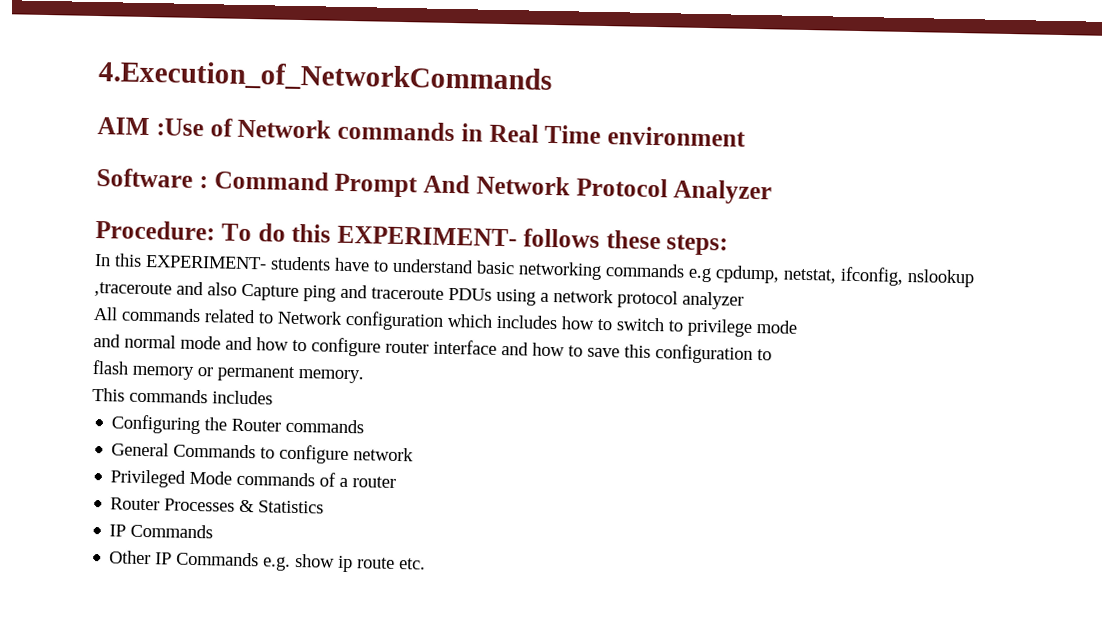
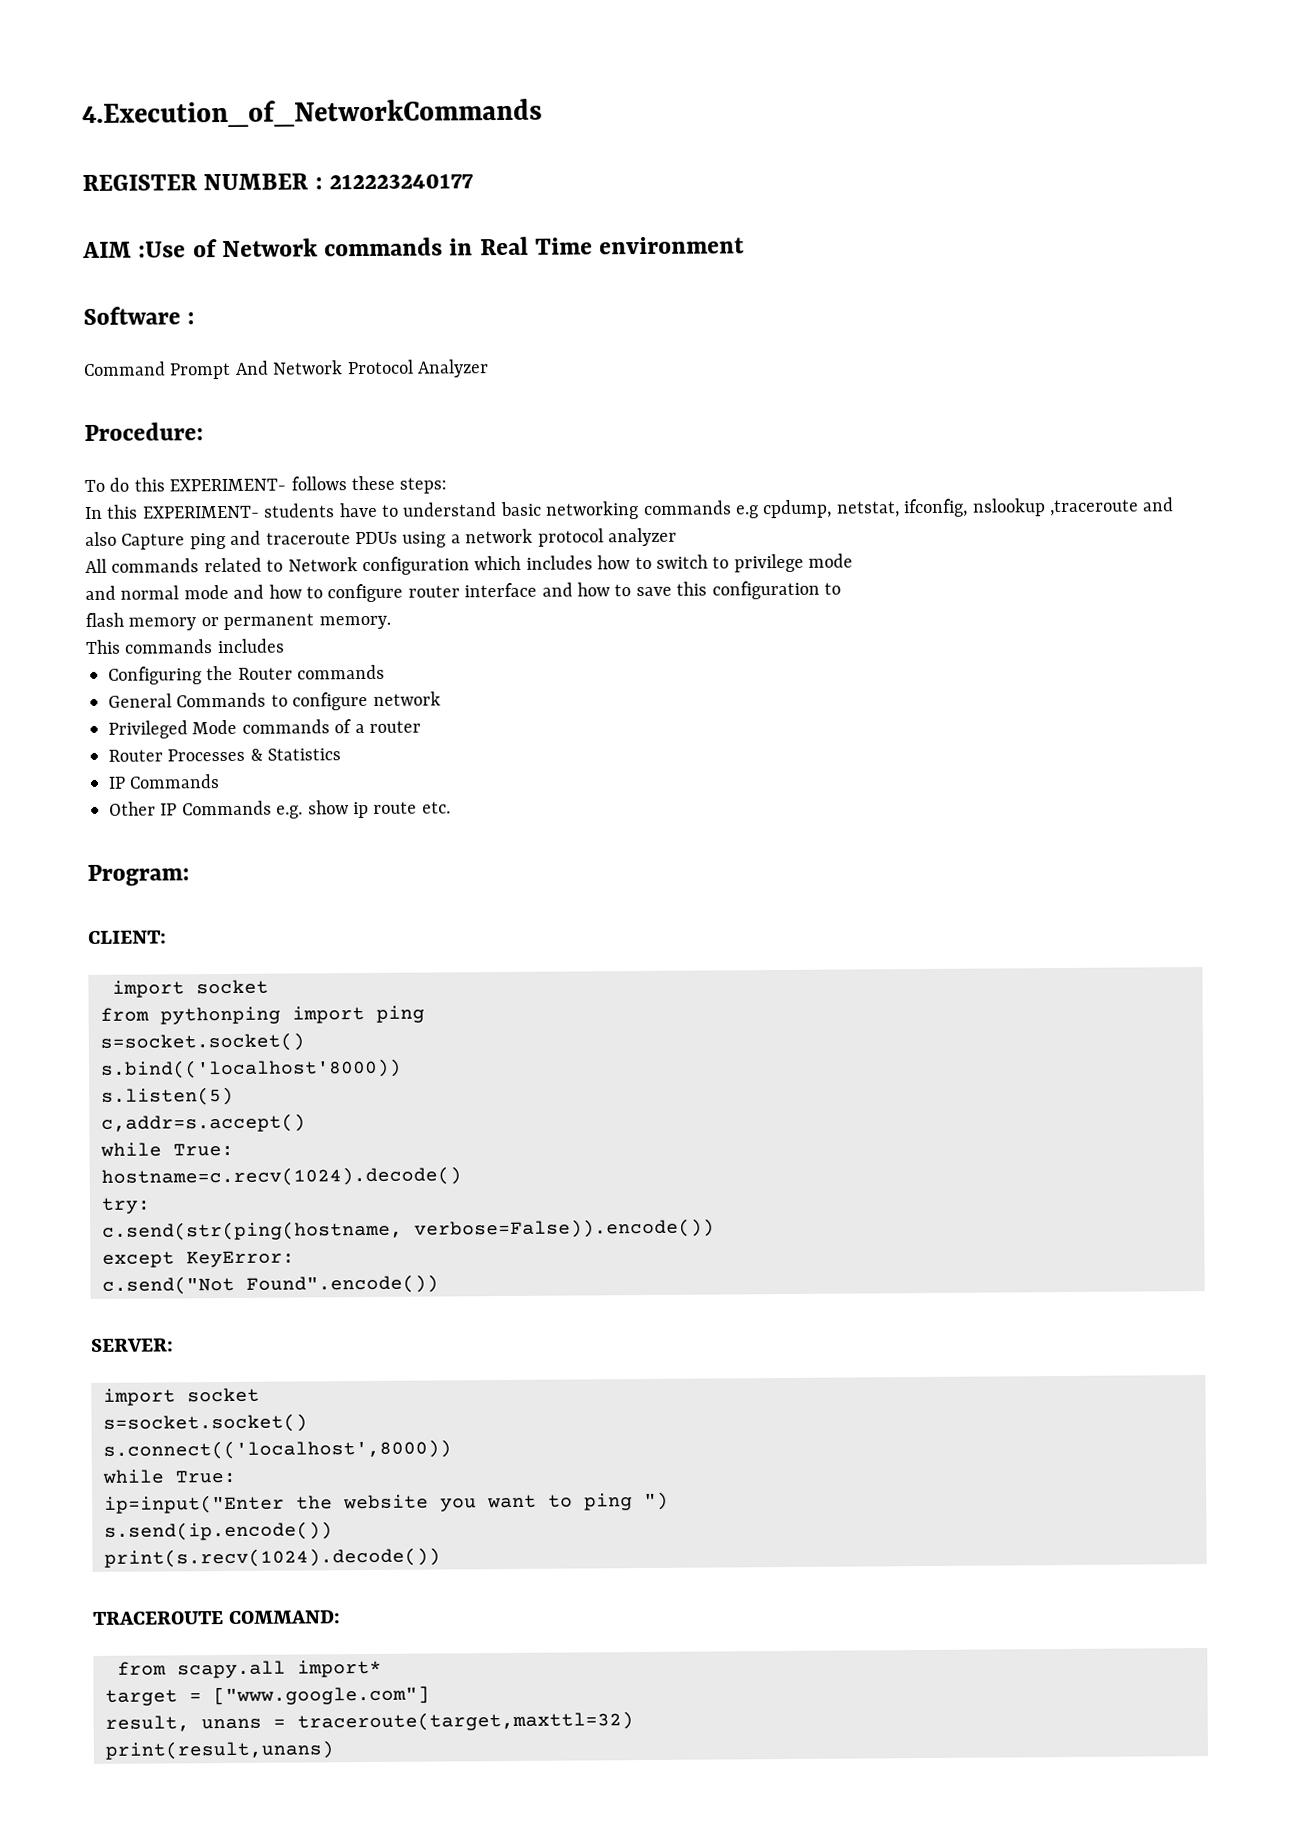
+ REGISTER NUMBER : 212223240177
- Software : Command Prompt And Network Protocol Analyzer
+ Software :
+ Command Prompt And Network Protocol Analyzer
- Procedure: To do this EXPERIMENT- follows these steps:
+ Procedure:
+ To do this EXPERIMENT- follows these steps:
+ Program:
+ CLIENT:
+ import socket
+ from pythonping import ping
+ s=socket.socket()
+ s.bind(('localhost'8000))
+ s.listen(5)
+ c,addr=s.accept()
+ while True:
+ hostname=c.recv(1024).decode()
+ try:
+ c.send(str(ping(hostname, verbose=False)).encode())
+ except KeyError:
+ c.send("Not Found".encode())
+ SERVER:
+ import socket
+ s=socket.socket()
+ s.connect(('localhost',8000))
+ while True:
+ ip=input("Enter the website you want to ping ")
+ s.send(ip.encode())
+ print(s.recv(1024).decode())
+ TRACEROUTE COMMAND:
+ from scapy.all import*
+ target = ["www.google.com"]
+ result, unans = traceroute(target,maxttl=32)
+ print(result,unans)

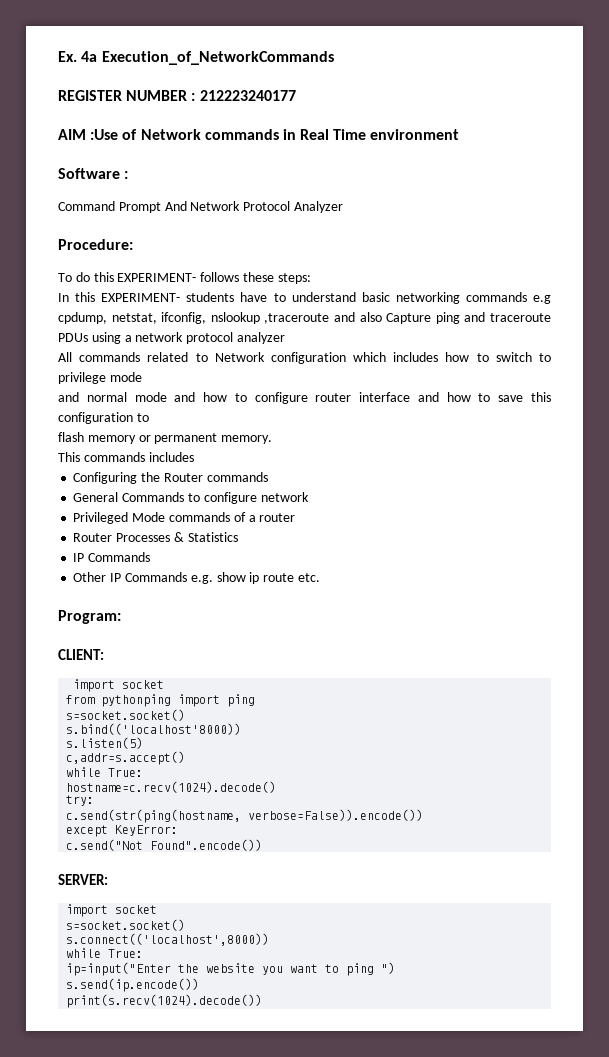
- 4.Execution_of_NetworkCommands
+ Ex. 4a Execution_of_NetworkCommands
- TRACEROUTE COMMAND:
- from scapy.all import*
- target = ["www.google.com"]
- result, unans = traceroute(target,maxttl=32)
- print(result,unans)

